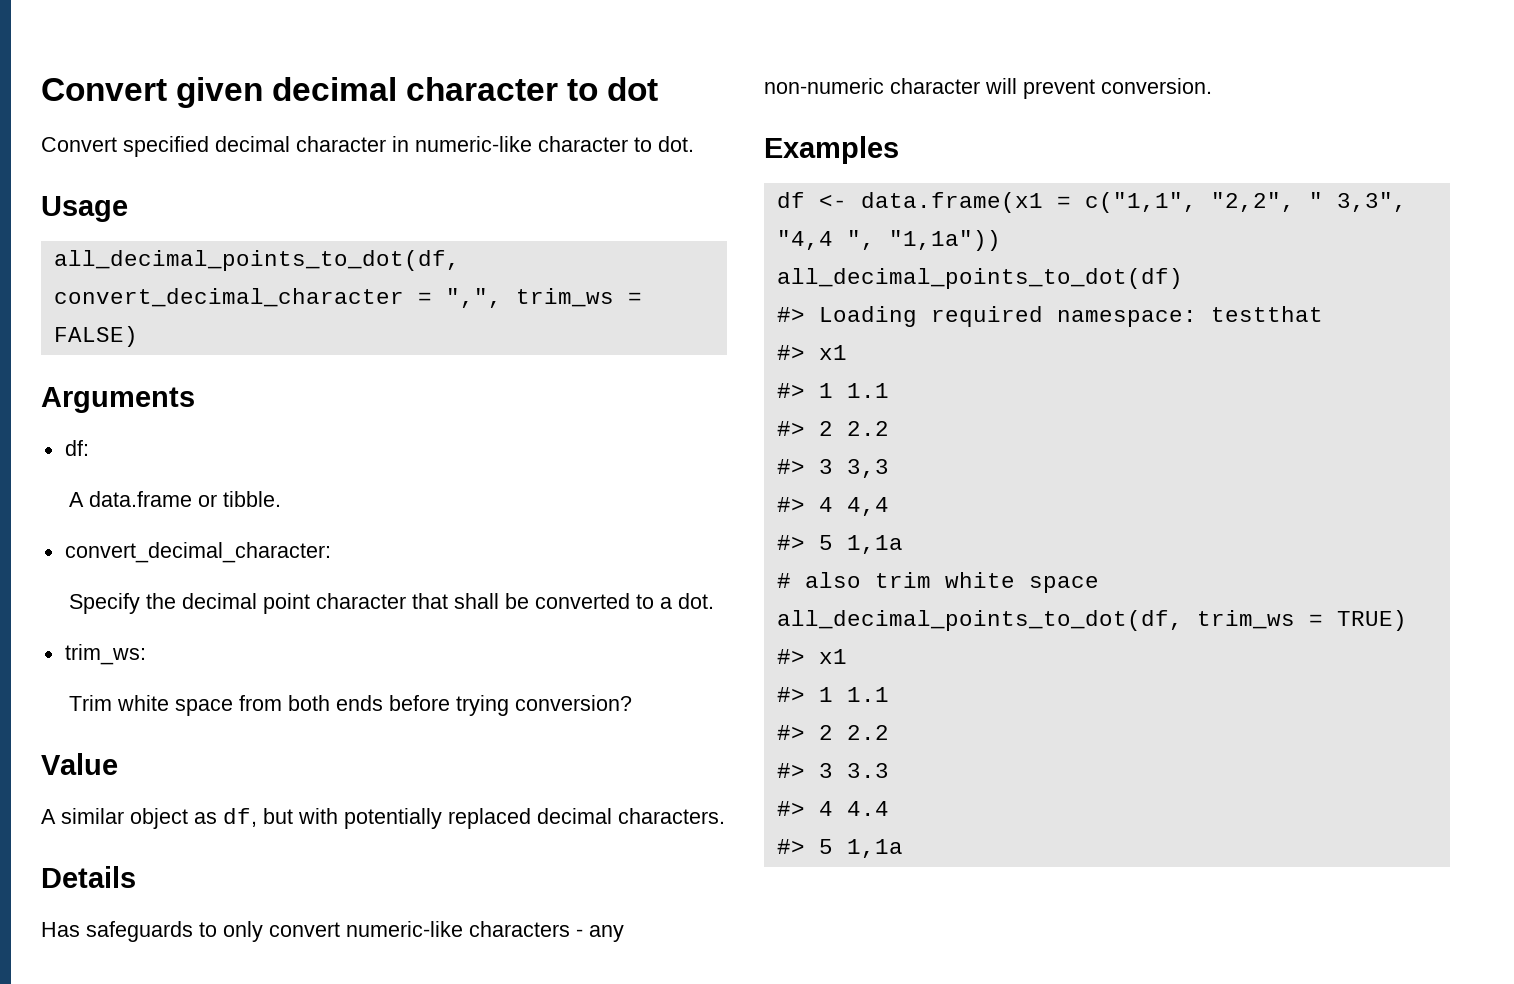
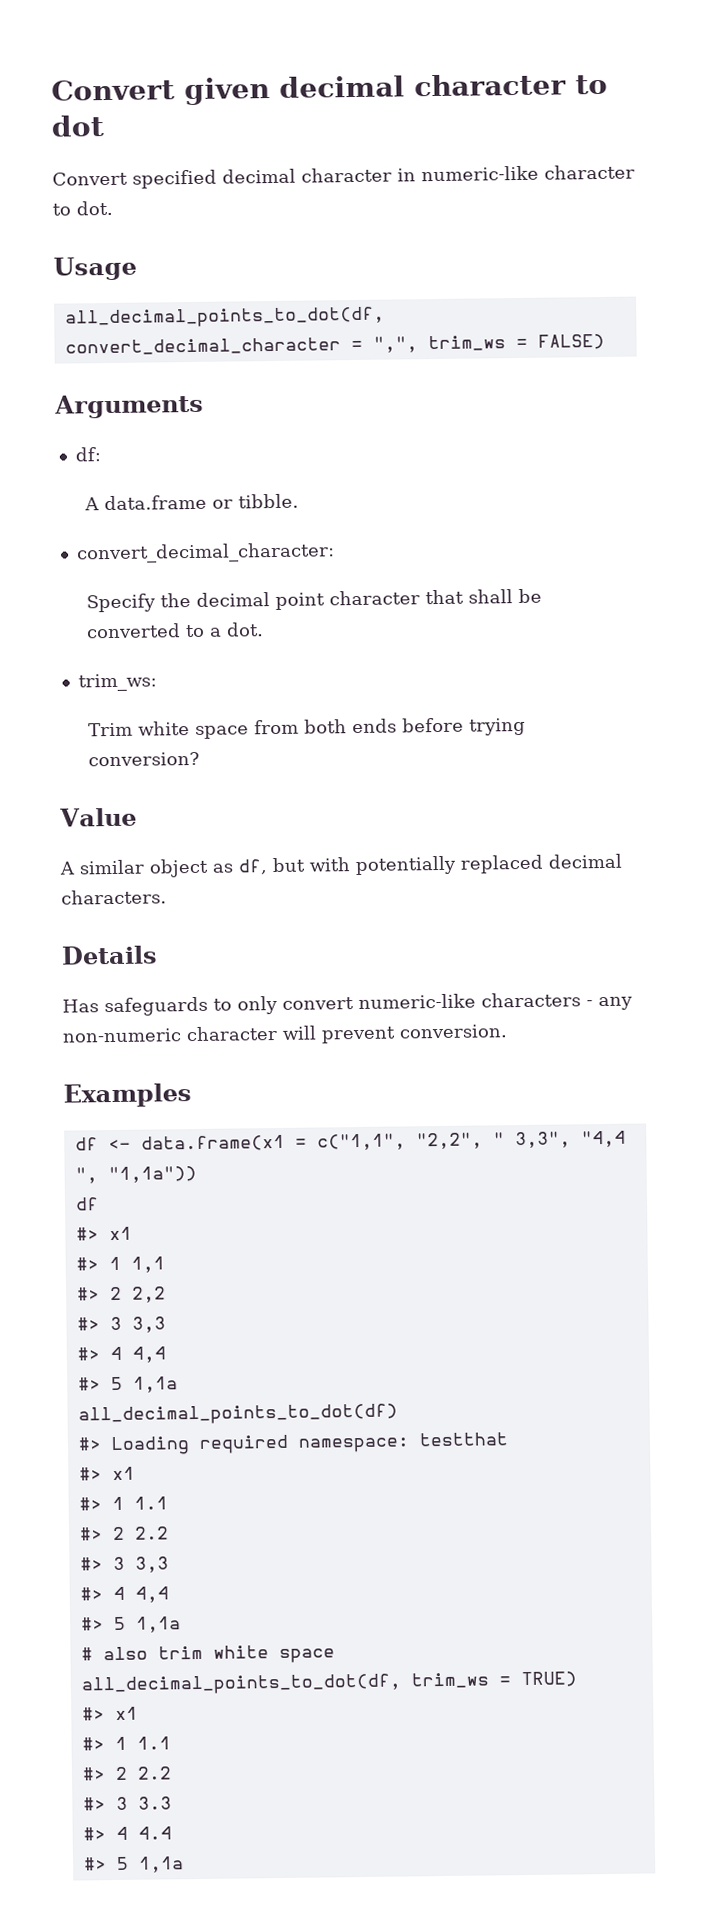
  df <- data.frame(x1 = c("1,1", "2,2", " 3,3", "4,4 ", "1,1a"))
+ df
+ #> x1
+ #> 1 1,1
+ #> 2 2,2
+ #> 3 3,3
+ #> 4 4,4
+ #> 5 1,1a

